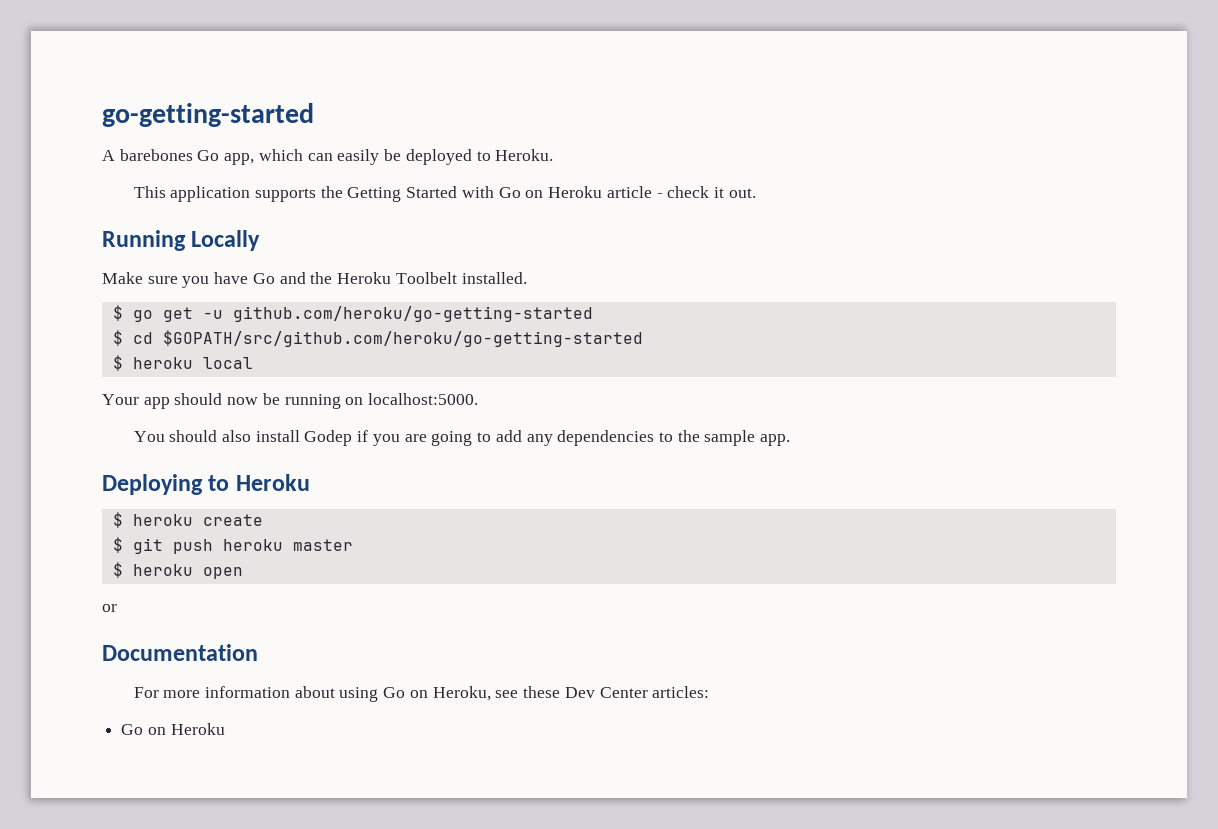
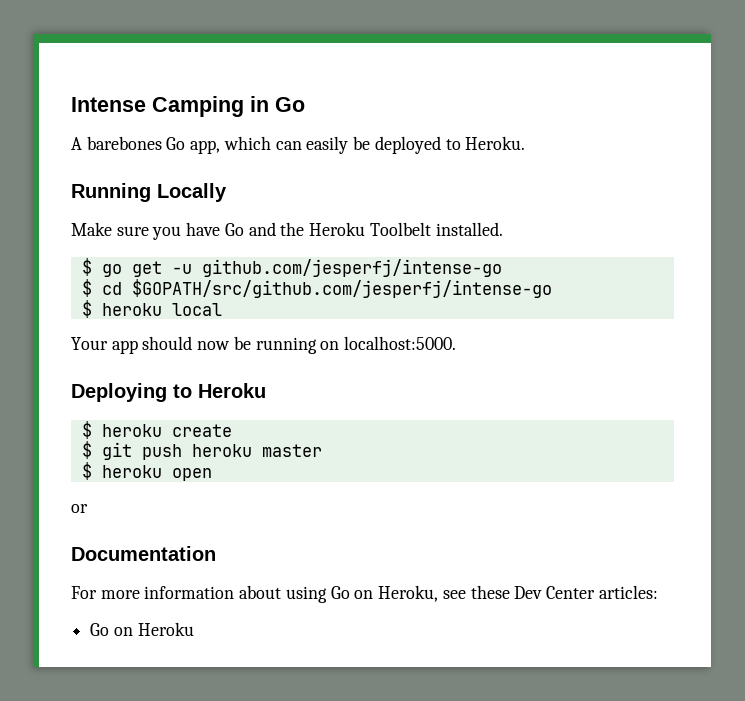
- go-getting-started
+ Intense Camping in Go
- This application supports the Getting Started with Go on Heroku article - check it out.
- $ go get -u github.com/heroku/go-getting-started
+ $ go get -u github.com/jesperfj/intense-go
- $ cd $GOPATH/src/github.com/heroku/go-getting-started
+ $ cd $GOPATH/src/github.com/jesperfj/intense-go
- You should also install Godep if you are going to add any dependencies to the sample app.

